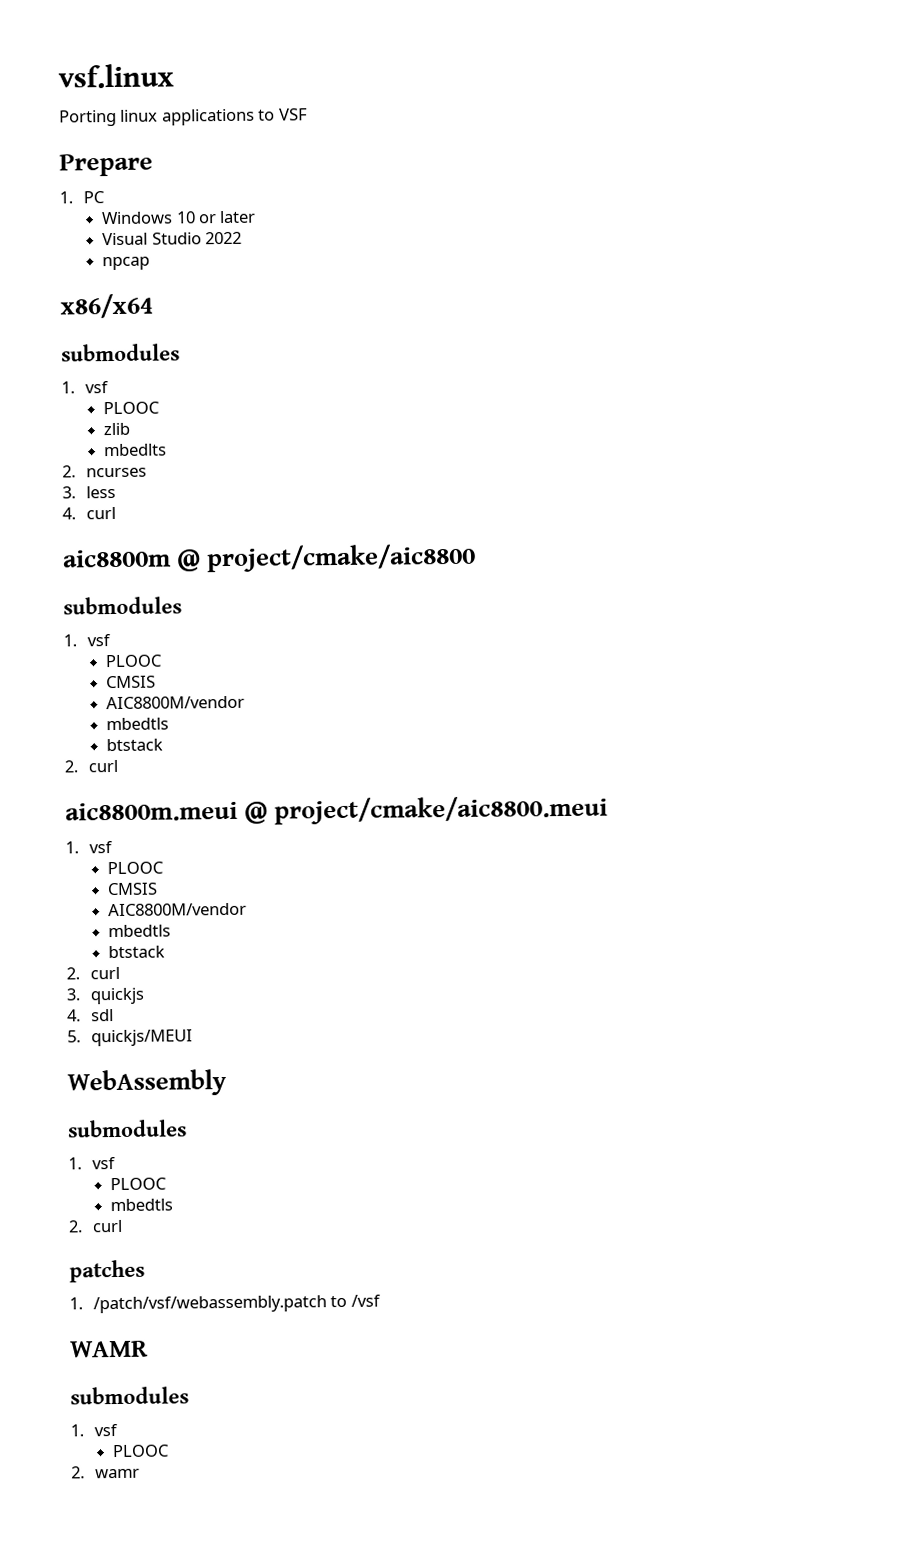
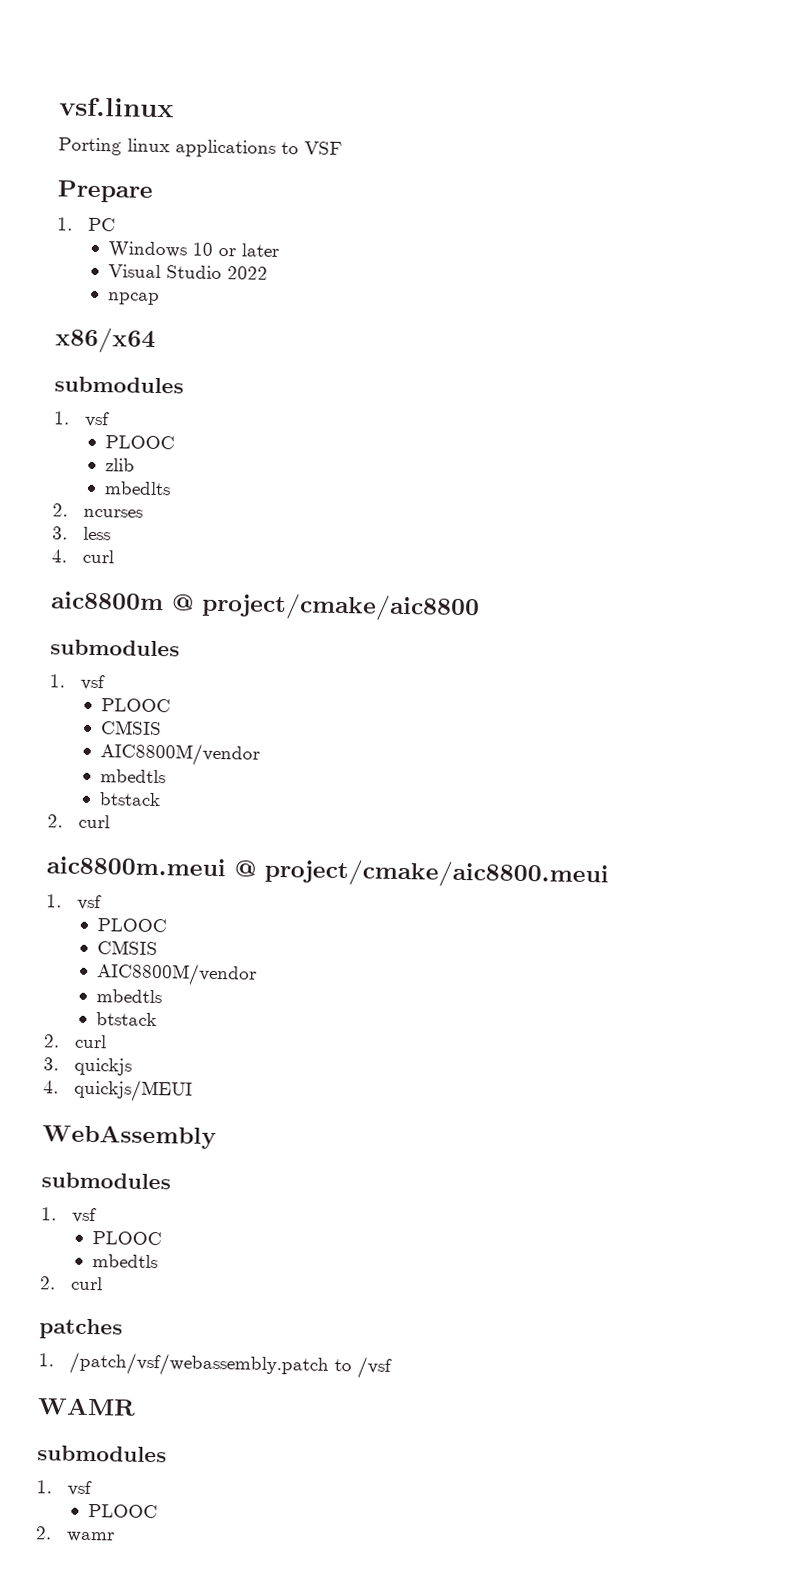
- 4. sdl
- 5. quickjs/MEUI
+ 4. quickjs/MEUI

